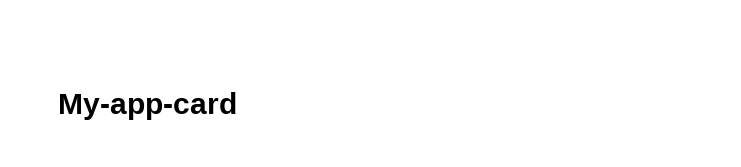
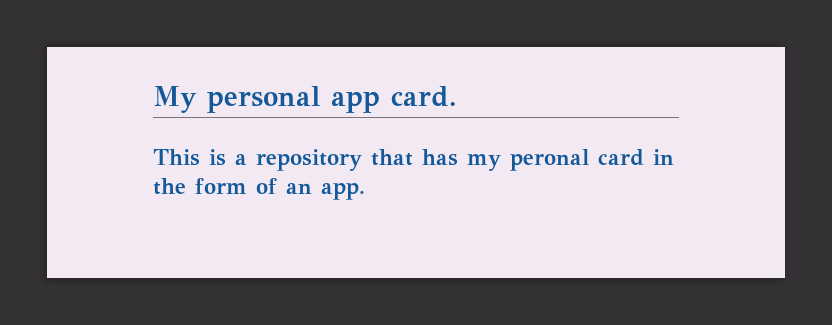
- My-app-card
+ My personal app card.
+ This is a repository that has my peronal card in the form of an app.

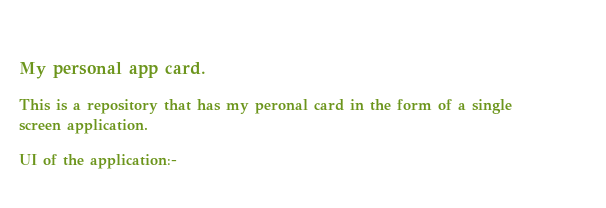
- This is a repository that has my peronal card in the form of an app.
+ This is a repository that has my peronal card in the form of a single screen application.
+ UI of the application:-

